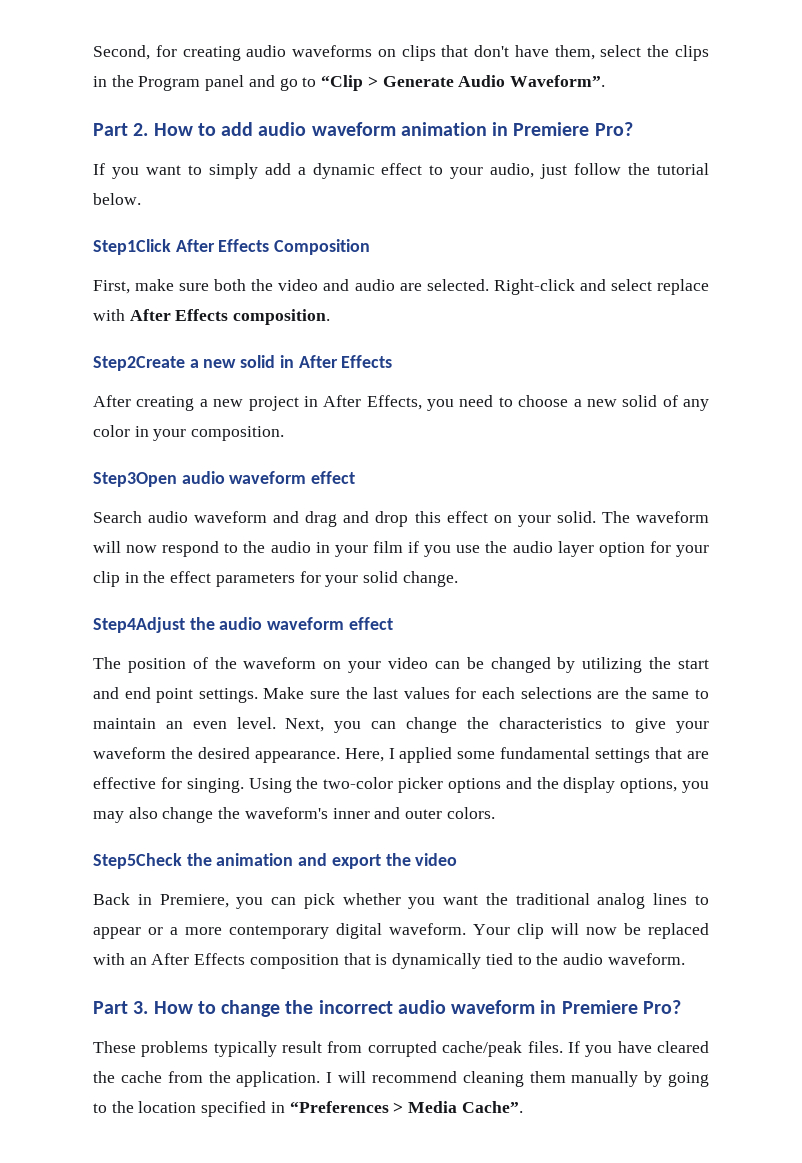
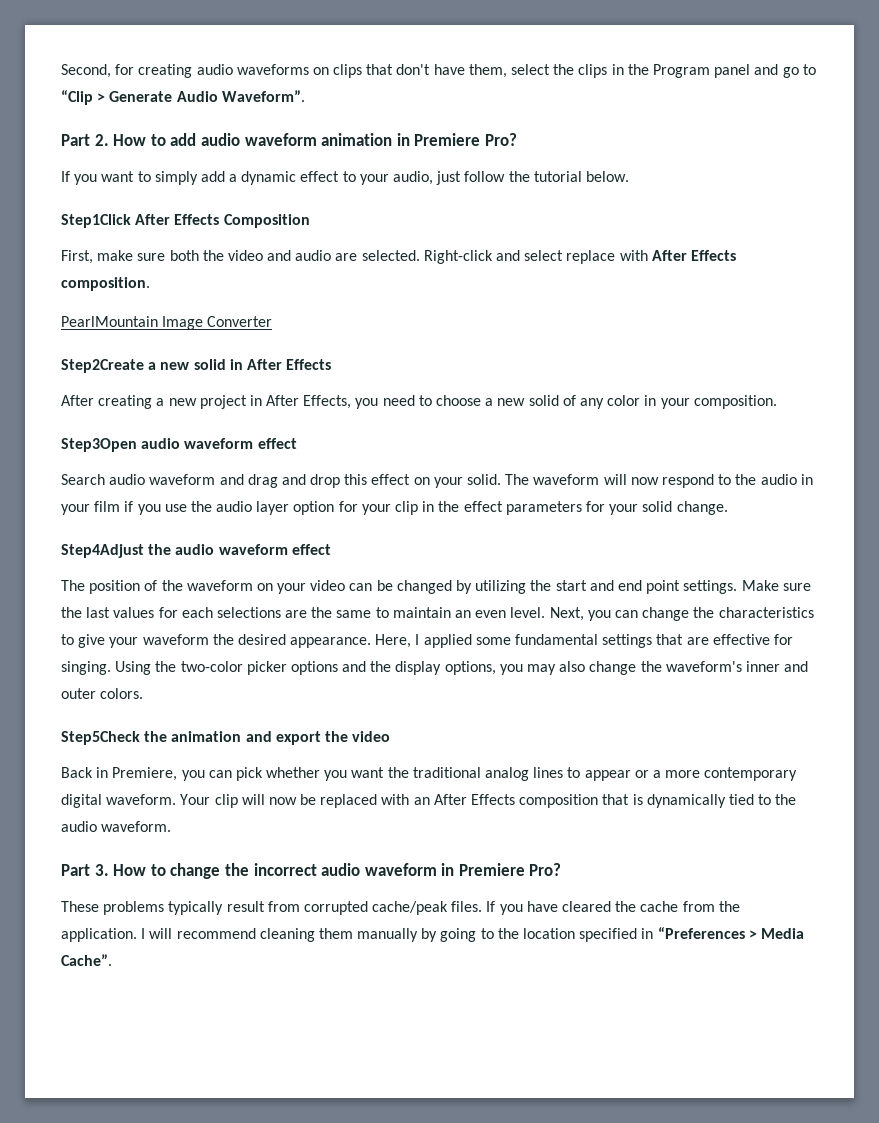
+ PearlMountain Image Converter

